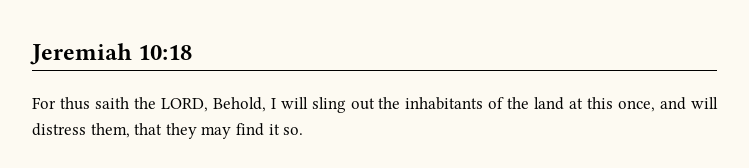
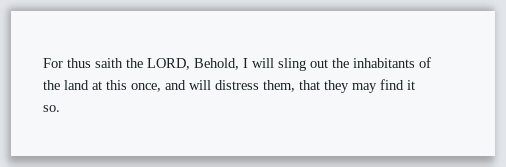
- Jeremiah 10:18

